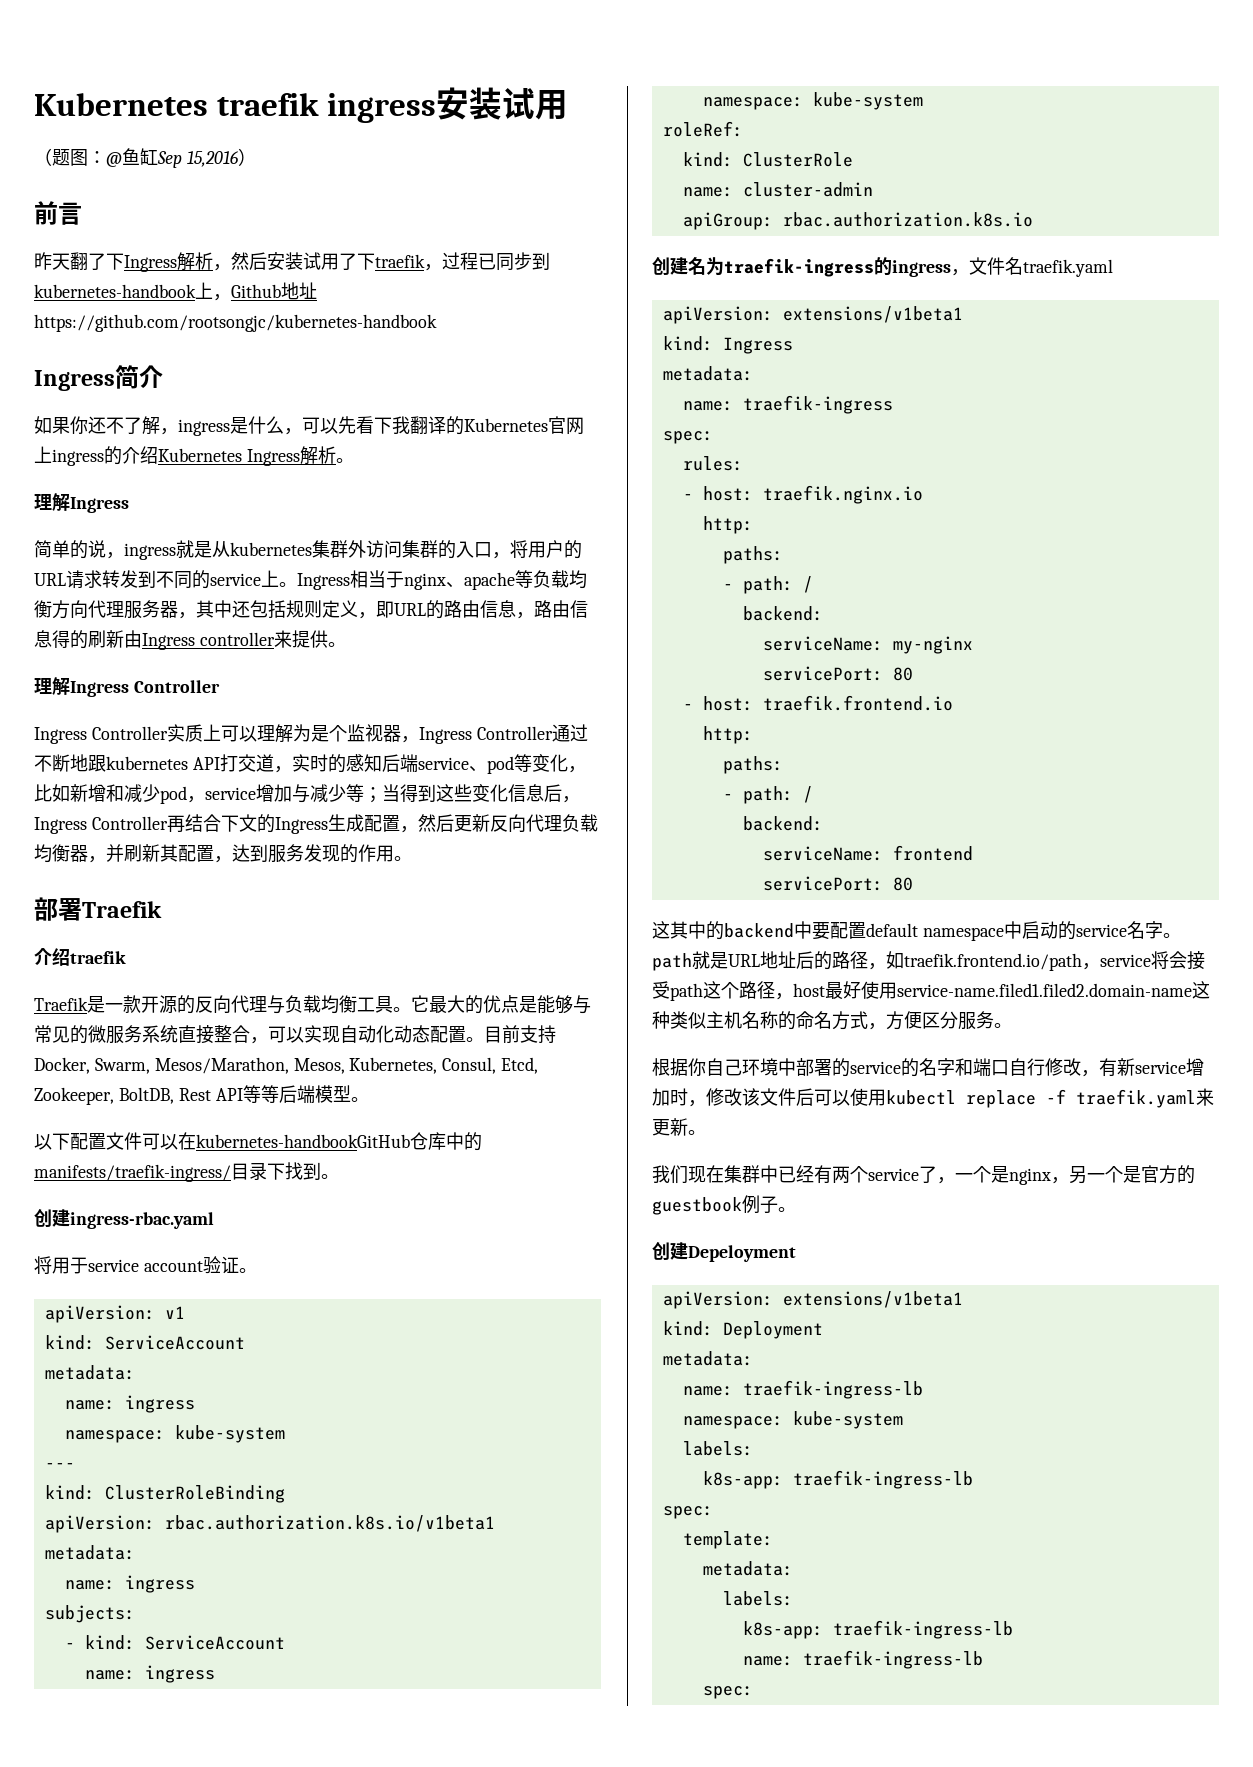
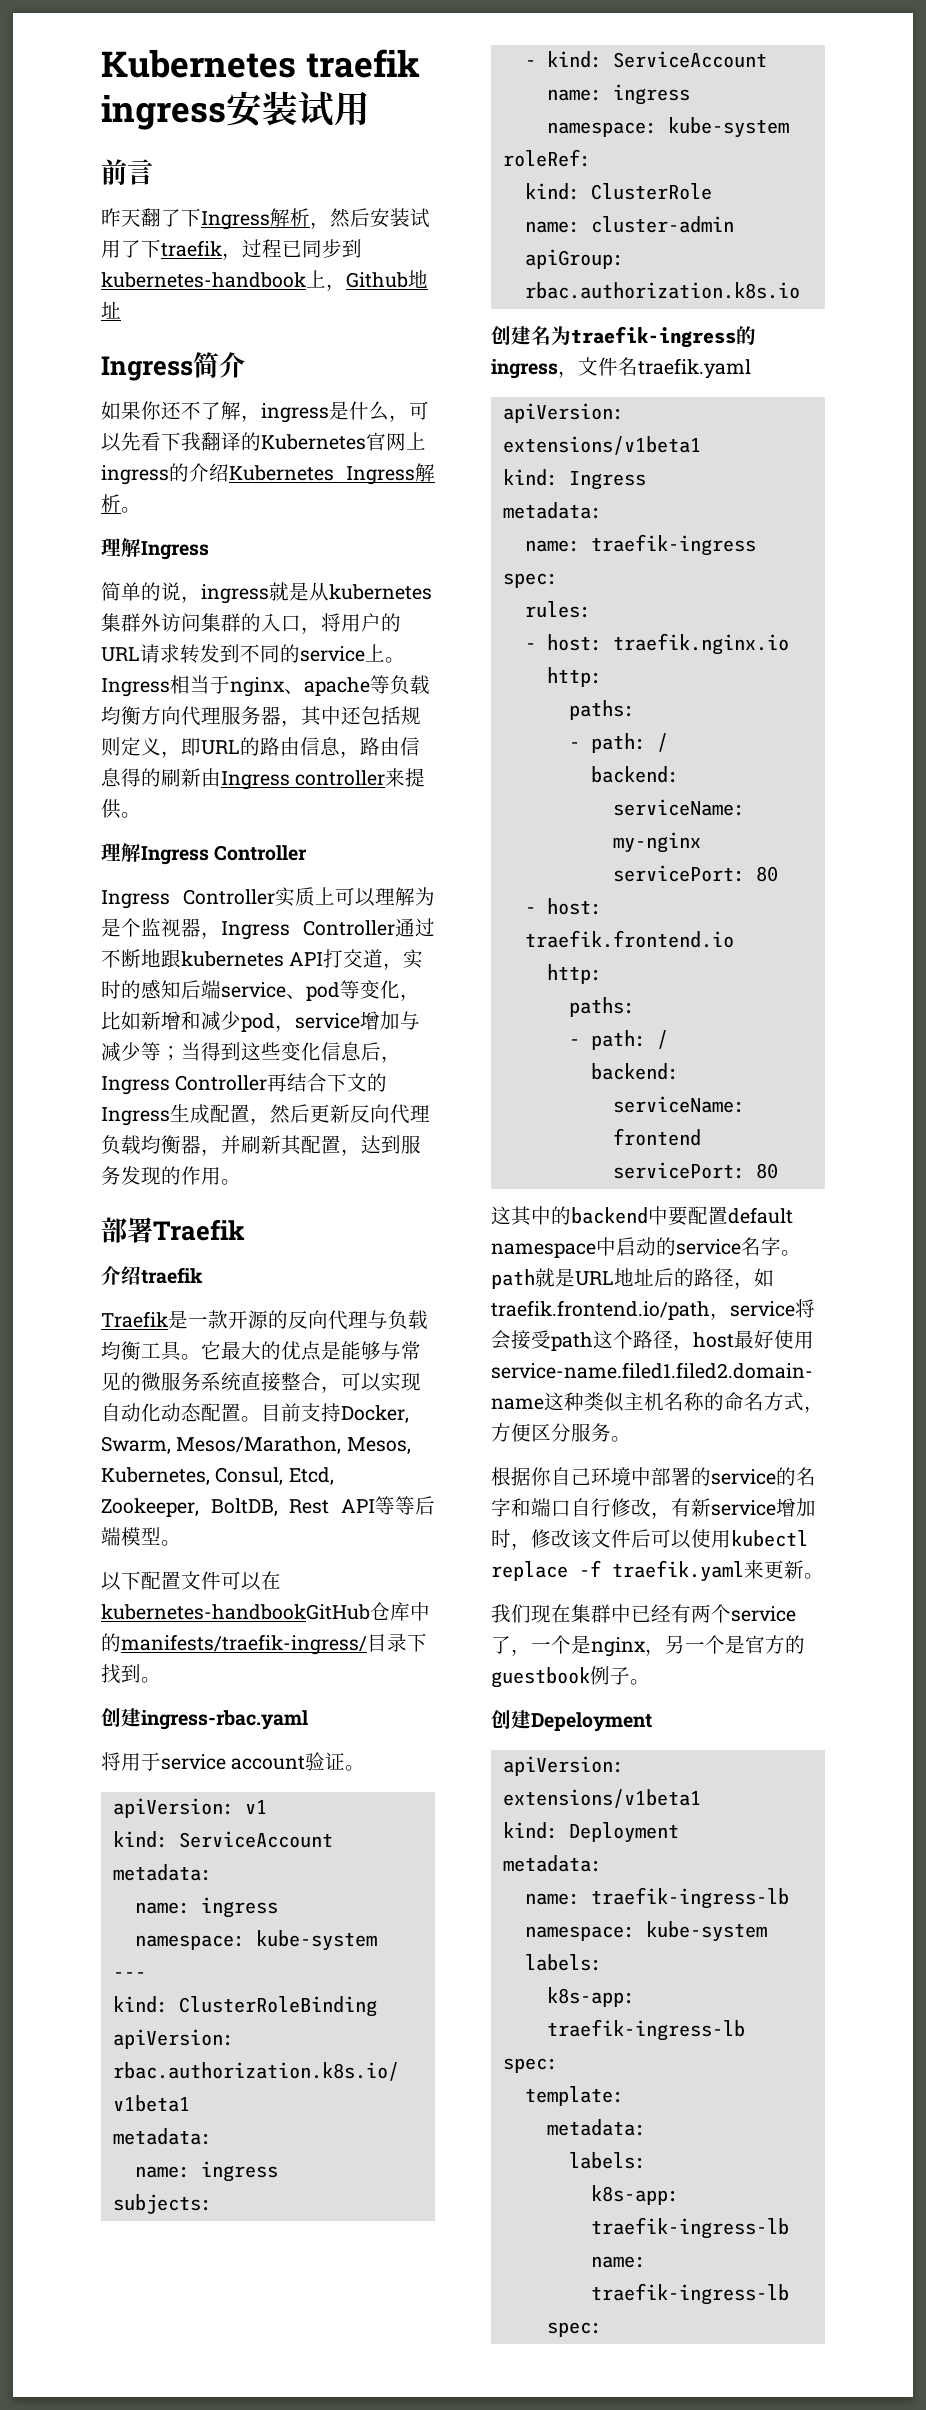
- （题图：@鱼缸Sep 15,2016）
- 昨天翻了下Ingress解析，然后安装试用了下traefik，过程已同步到kubernetes-handbook上，Github地址https://github.com/rootsongjc/kubernetes-handbook
+ 昨天翻了下Ingress解析，然后安装试用了下traefik，过程已同步到kubernetes-handbook上，Github地址

